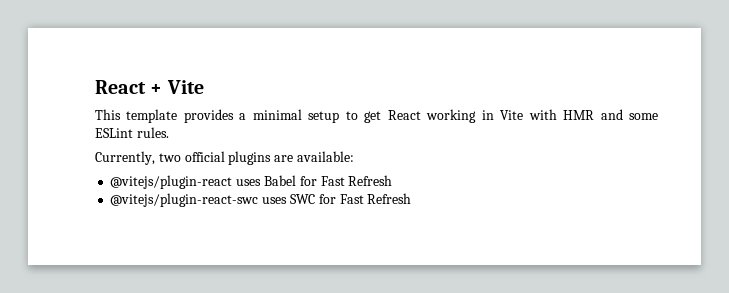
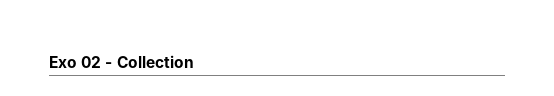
- React + Vite
- This template provides a minimal setup to get React working in Vite with HMR and some ESLint rules.
- Currently, two official plugins are available:
- @vitejs/plugin-react uses Babel for Fast Refresh
- @vitejs/plugin-react-swc uses SWC for Fast Refresh
+ Exo 02 - Collection

